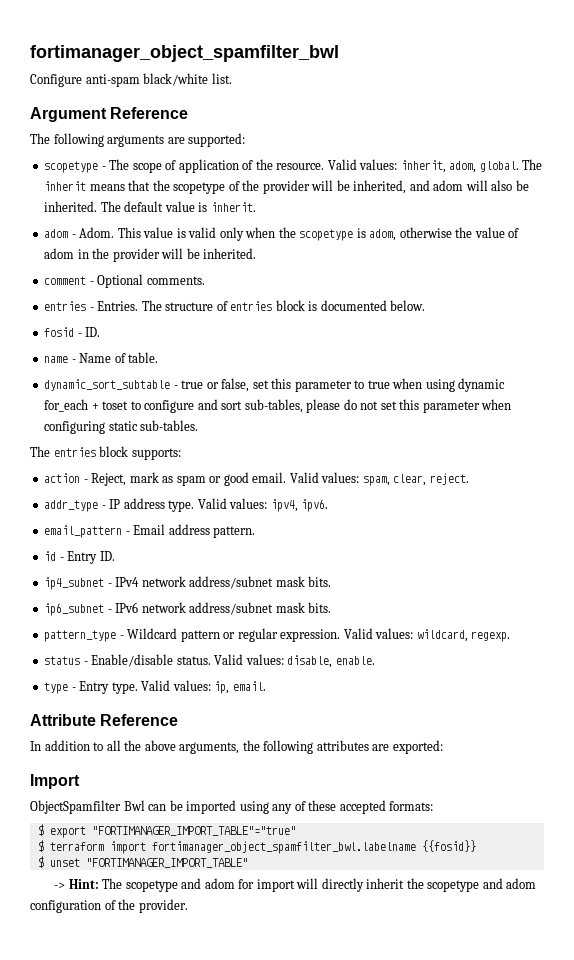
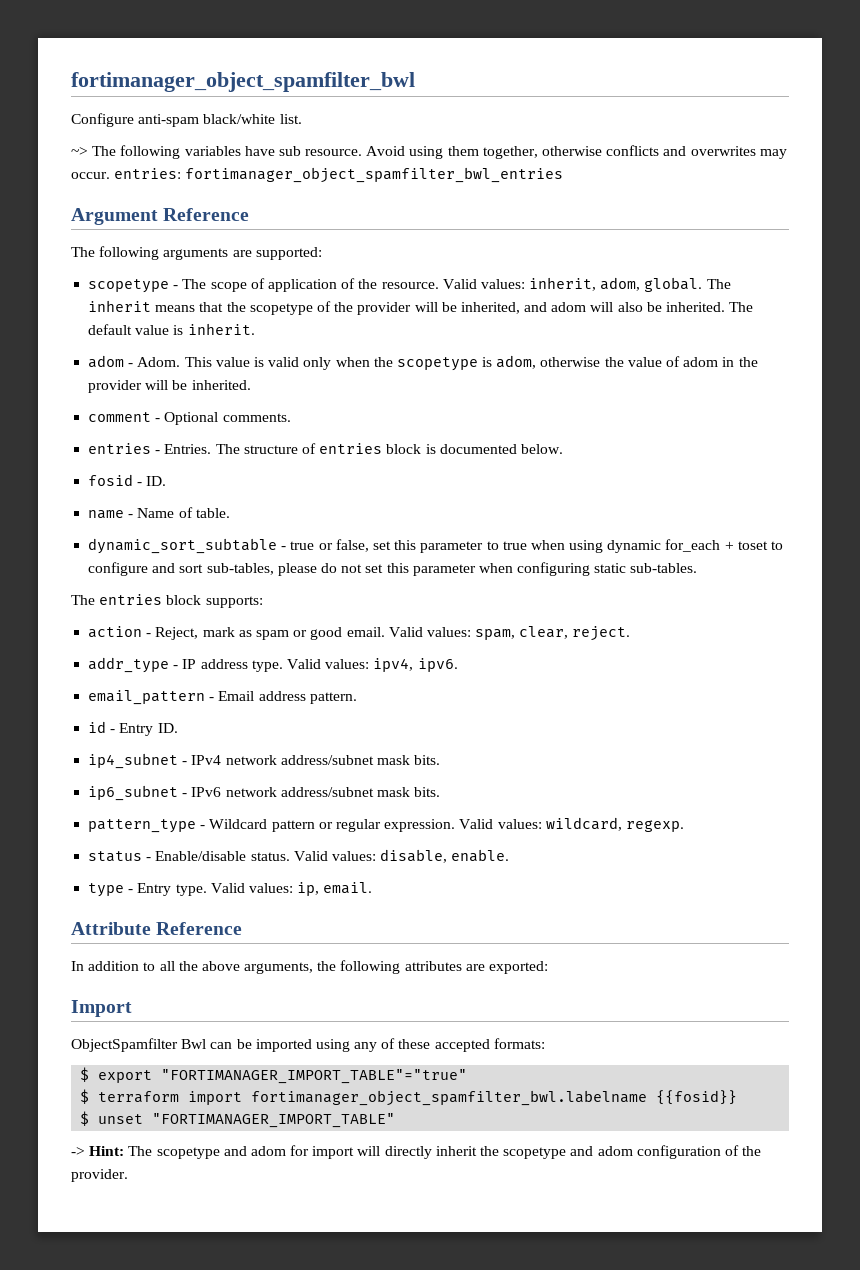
+ ~> The following variables have sub resource. Avoid using them together, otherwise conflicts and overwrites may occur. entries: fortimanager_object_spamfilter_bwl_entries

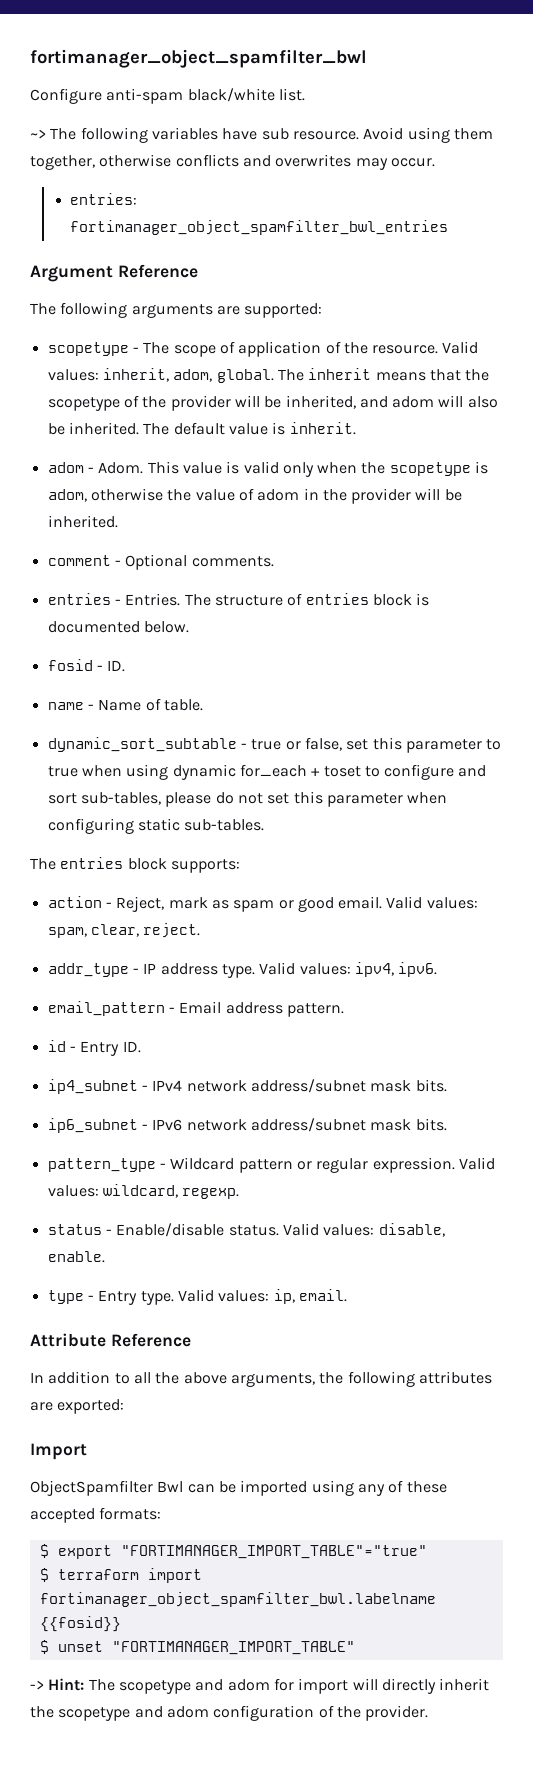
- Avoid using them together, otherwise conflicts and overwrites may occur. entries: fortimanager_object_spamfilter_bwl_entries
+ Avoid using them together, otherwise conflicts and overwrites may occur.
+ entries: fortimanager_object_spamfilter_bwl_entries

